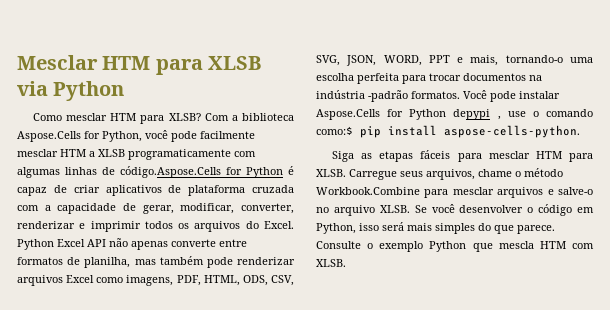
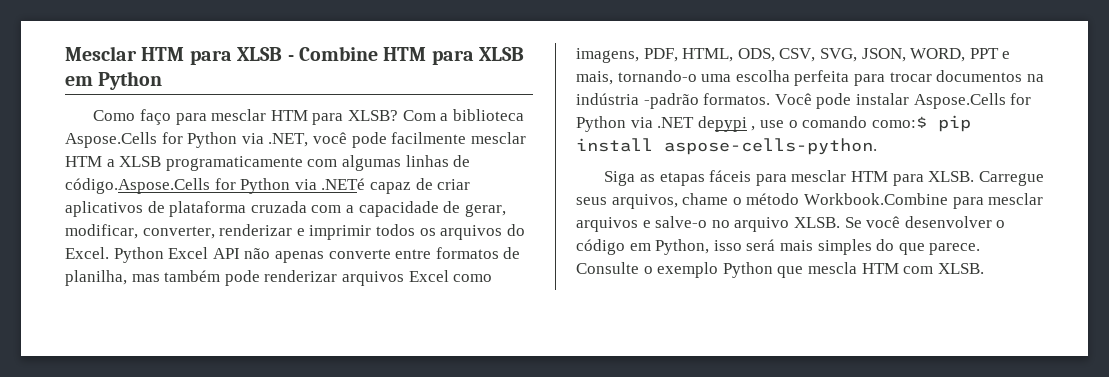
- Mesclar HTM para XLSB via Python
+ Mesclar HTM para XLSB - Combine HTM para XLSB em Python
- Como mesclar HTM para XLSB?
+ Como faço para mesclar HTM para XLSB?
- Com a biblioteca Aspose.Cells for Python, você pode facilmente mesclar HTM a XLSB programaticamente com algumas linhas de código.Aspose.Cells for Python é capaz de criar aplicativos de plataforma cruzada com a capacidade de gerar, modificar, converter, renderizar e imprimir todos os arquivos do Excel.
+ Com a biblioteca Aspose.Cells for Python via .NET, você pode facilmente mesclar HTM a XLSB programaticamente com algumas linhas de código.Aspose.Cells for Python via .NETé capaz de criar aplicativos de plataforma cruzada com a capacidade de gerar, modificar, converter, renderizar e imprimir todos os arquivos do Excel.
- Você pode instalar Aspose.Cells for Python depypi , use o comando como:$ pip install aspose-cells-python.
+ Você pode instalar Aspose.Cells for Python via .NET depypi , use o comando como:$ pip install aspose-cells-python.

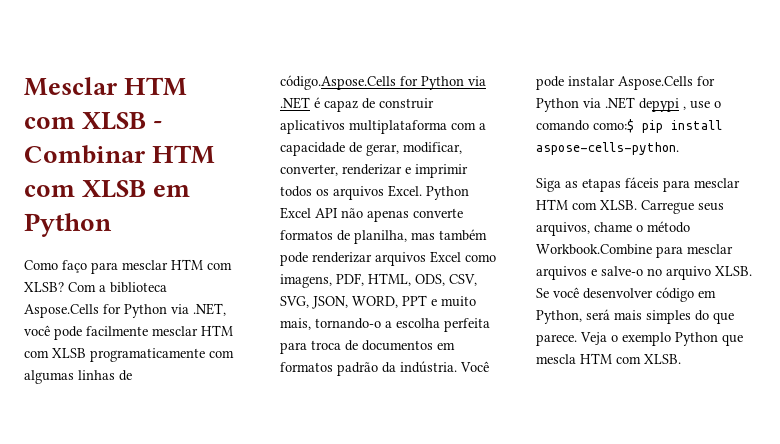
- Mesclar HTM para XLSB - Combine HTM para XLSB em Python
+ Mesclar HTM com XLSB - Combinar HTM com XLSB em Python
- Como faço para mesclar HTM para XLSB?
+ Como faço para mesclar HTM com XLSB?
- Com a biblioteca Aspose.Cells for Python via .NET, você pode facilmente mesclar HTM a XLSB programaticamente com algumas linhas de código.Aspose.Cells for Python via .NETé capaz de criar aplicativos de plataforma cruzada com a capacidade de gerar, modificar, converter, renderizar e imprimir todos os arquivos do Excel.
+ Com a biblioteca Aspose.Cells for Python via .NET, você pode facilmente mesclar HTM com XLSB programaticamente com algumas linhas de código.Aspose.Cells for Python via .NET é capaz de construir aplicativos multiplataforma com a capacidade de gerar, modificar, converter, renderizar e imprimir todos os arquivos Excel.
- Python Excel API não apenas converte entre formatos de planilha, mas também pode renderizar arquivos Excel como imagens, PDF, HTML, ODS, CSV, SVG, JSON, WORD, PPT e mais, tornando-o uma escolha perfeita para trocar documentos na indústria -padrão formatos.
+ Python Excel API não apenas converte formatos de planilha, mas também pode renderizar arquivos Excel como imagens, PDF, HTML, ODS, CSV, SVG, JSON, WORD, PPT e muito mais, tornando-o a escolha perfeita para troca de documentos em formatos padrão da indústria.
- Siga as etapas fáceis para mesclar HTM para XLSB.
+ Siga as etapas fáceis para mesclar HTM com XLSB.
- Se você desenvolver o código em Python, isso será mais simples do que parece.
+ Se você desenvolver código em Python, será mais simples do que parece.
- Consulte o exemplo Python que mescla HTM com XLSB.
+ Veja o exemplo Python que mescla HTM com XLSB.

